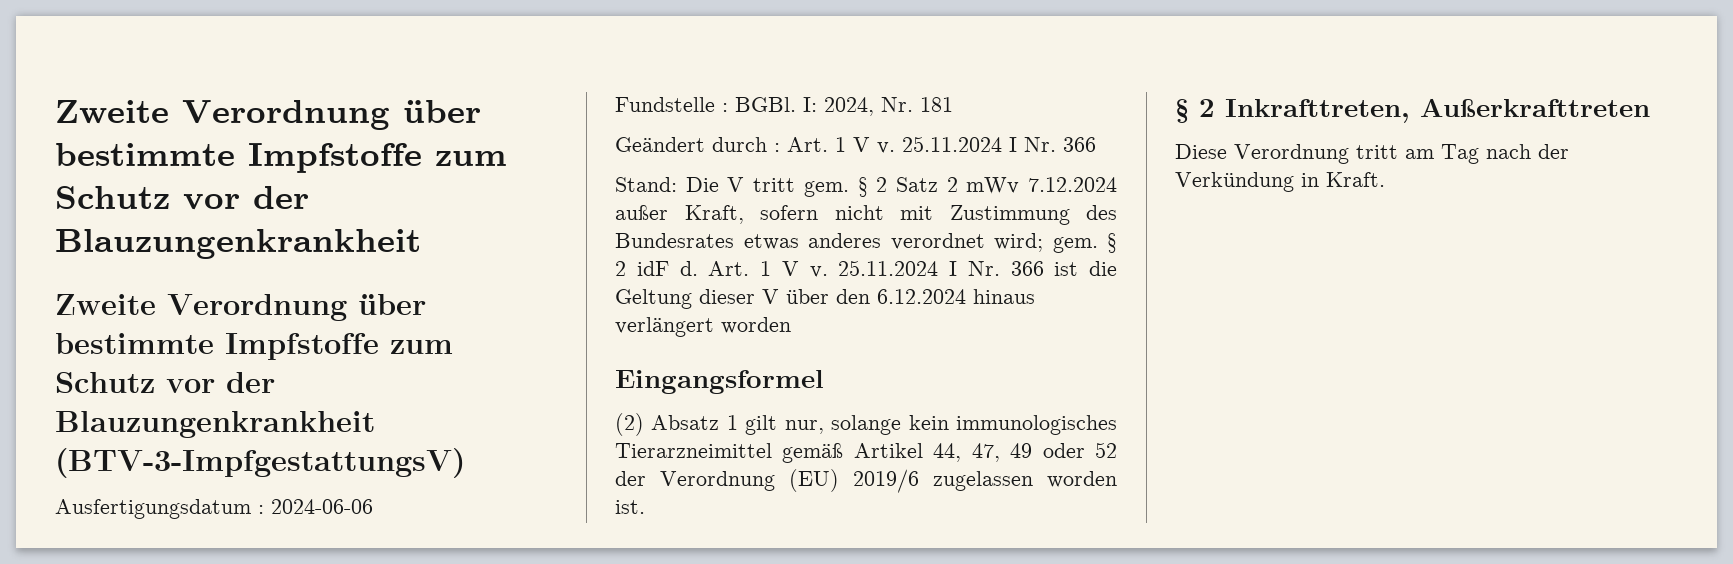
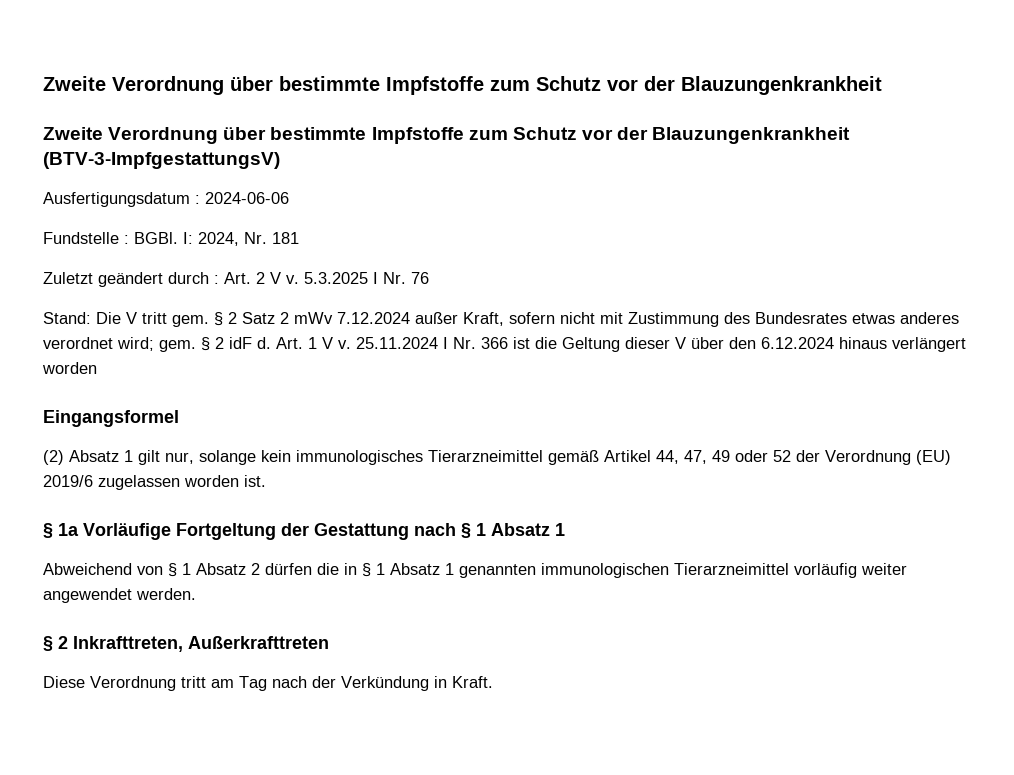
- Geändert durch : Art. 1 V v. 25.11.2024 I Nr. 366
+ Zuletzt geändert durch : Art. 2 V v. 5.3.2025 I Nr. 76
+ § 1a Vorläufige Fortgeltung der Gestattung nach § 1 Absatz 1
+ Abweichend von § 1 Absatz 2 dürfen die in § 1 Absatz 1 genannten immunologischen Tierarzneimittel vorläufig weiter angewendet werden.

